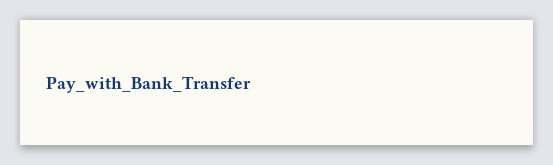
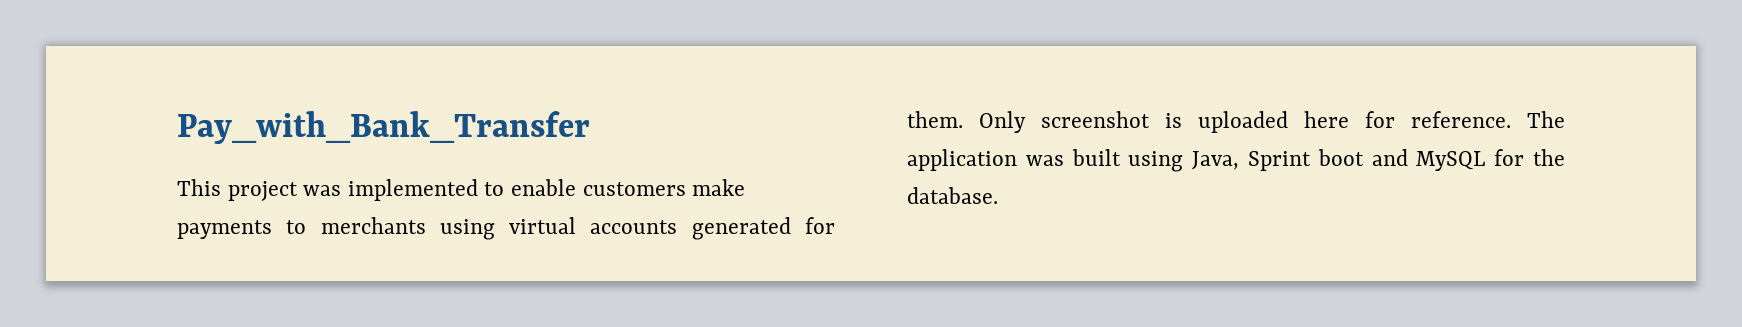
+ This project was implemented to enable customers make payments to merchants using virtual accounts generated for them. Only screenshot is uploaded here for reference. The application was built using Java, Sprint boot and MySQL for the database.

